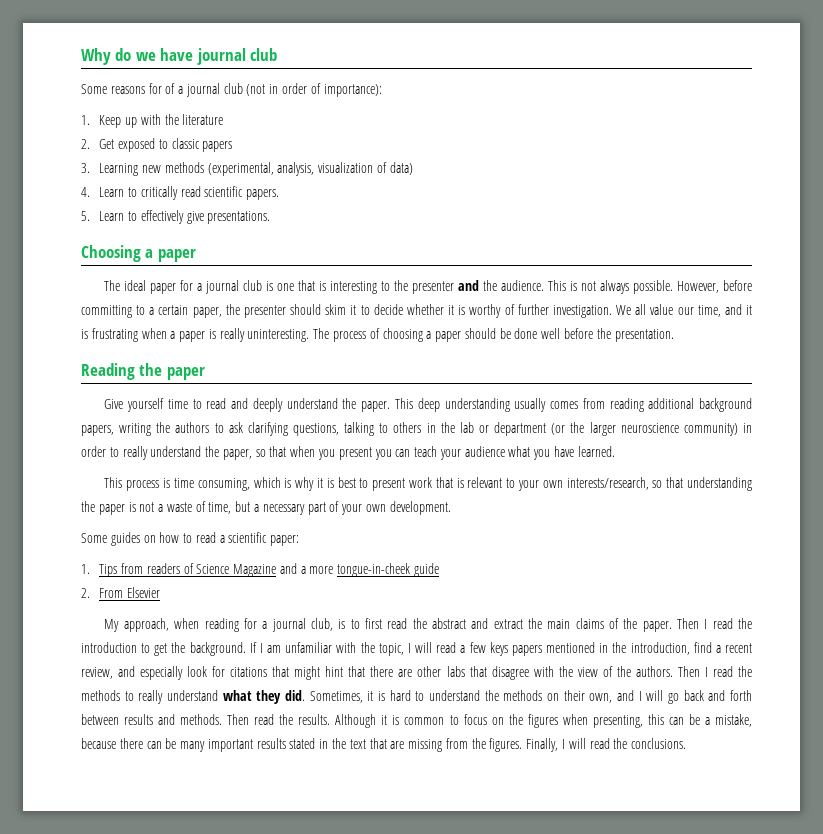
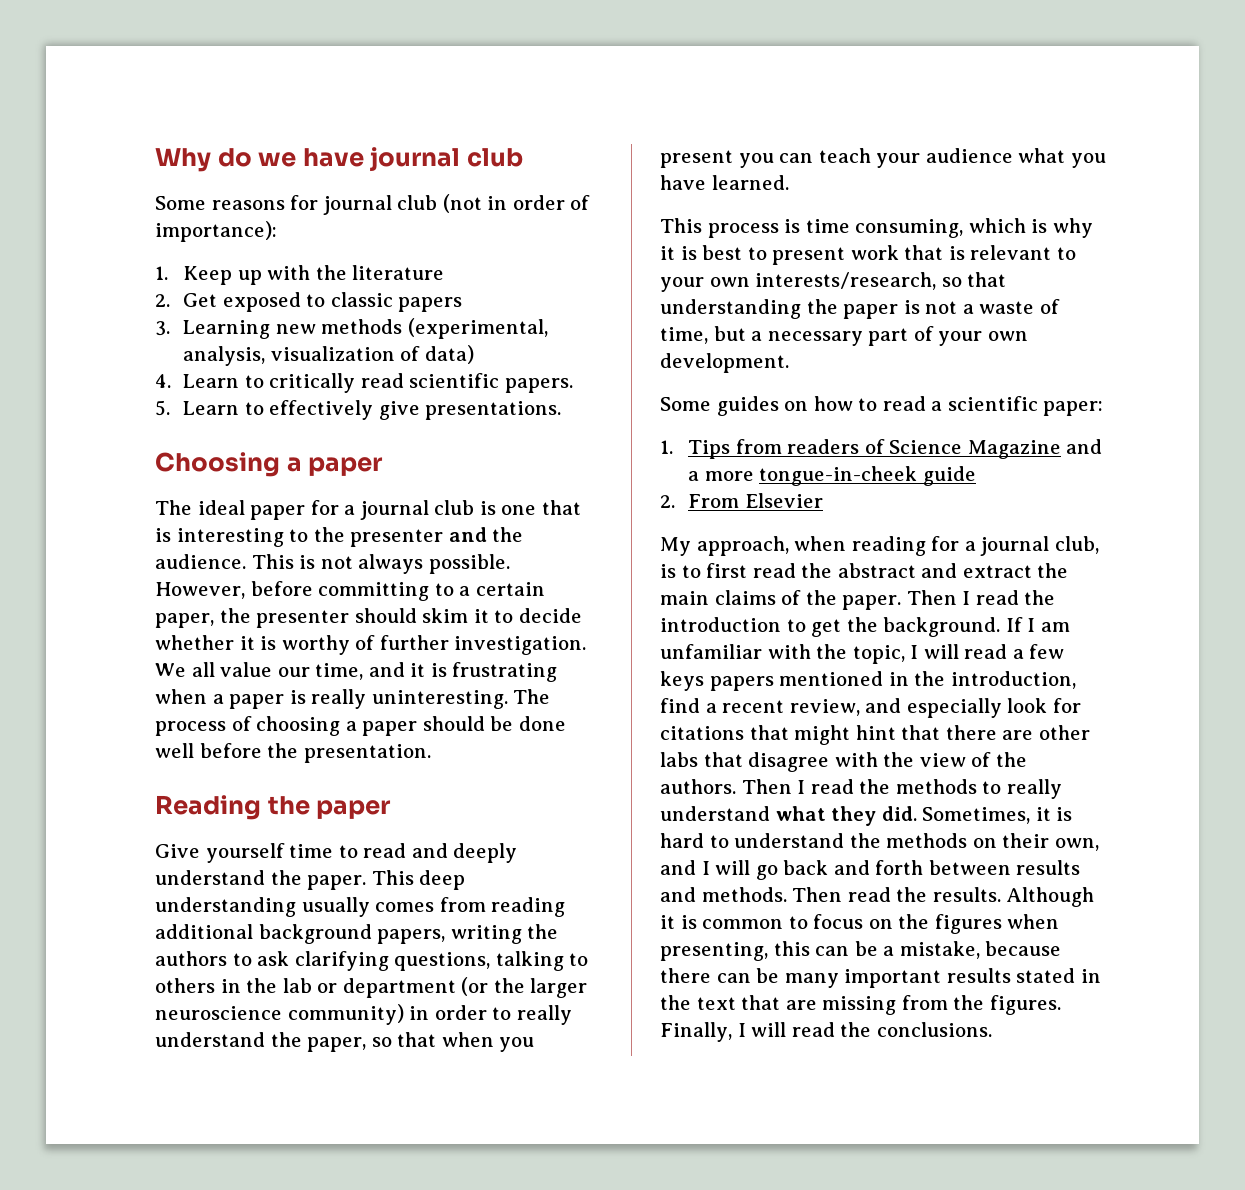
- Some reasons for of a journal club (not in order of importance):
+ Some reasons for journal club (not in order of importance):

